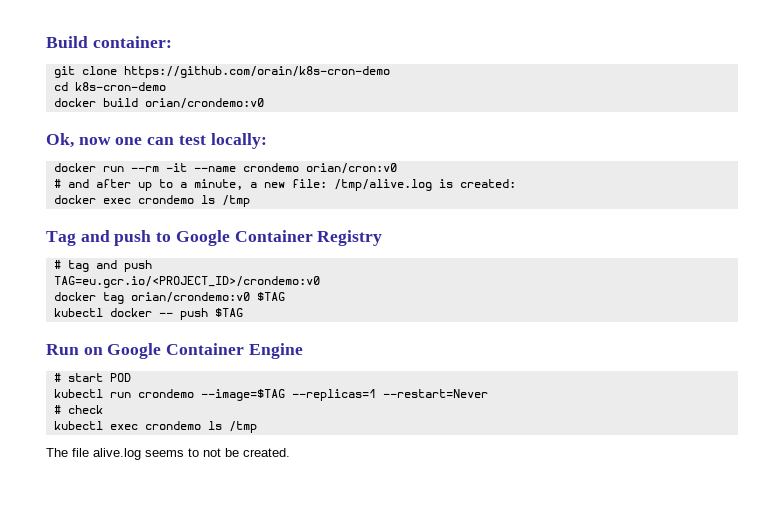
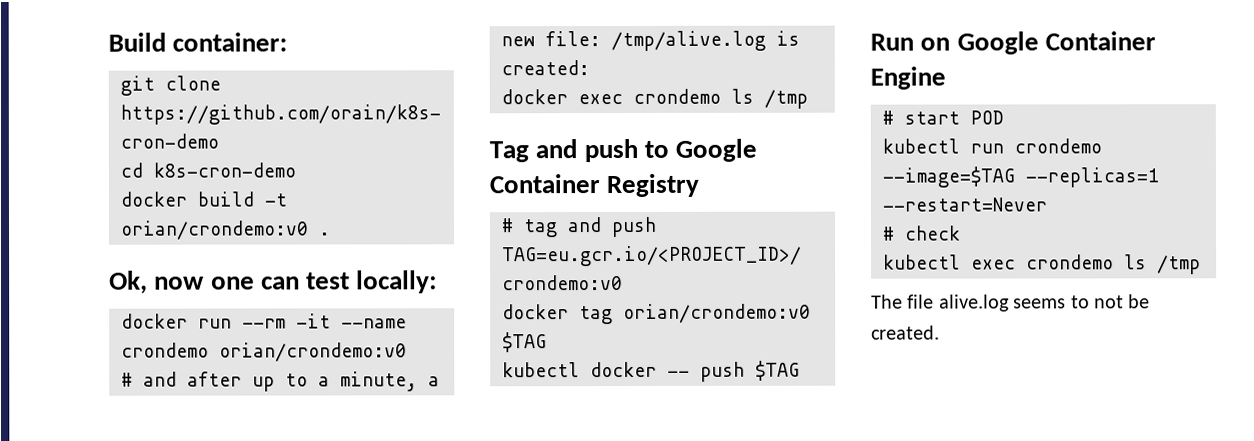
- docker build orian/crondemo:v0
+ docker build -t orian/crondemo:v0 .
- docker run --rm -it --name crondemo orian/cron:v0
+ docker run --rm -it --name crondemo orian/crondemo:v0

